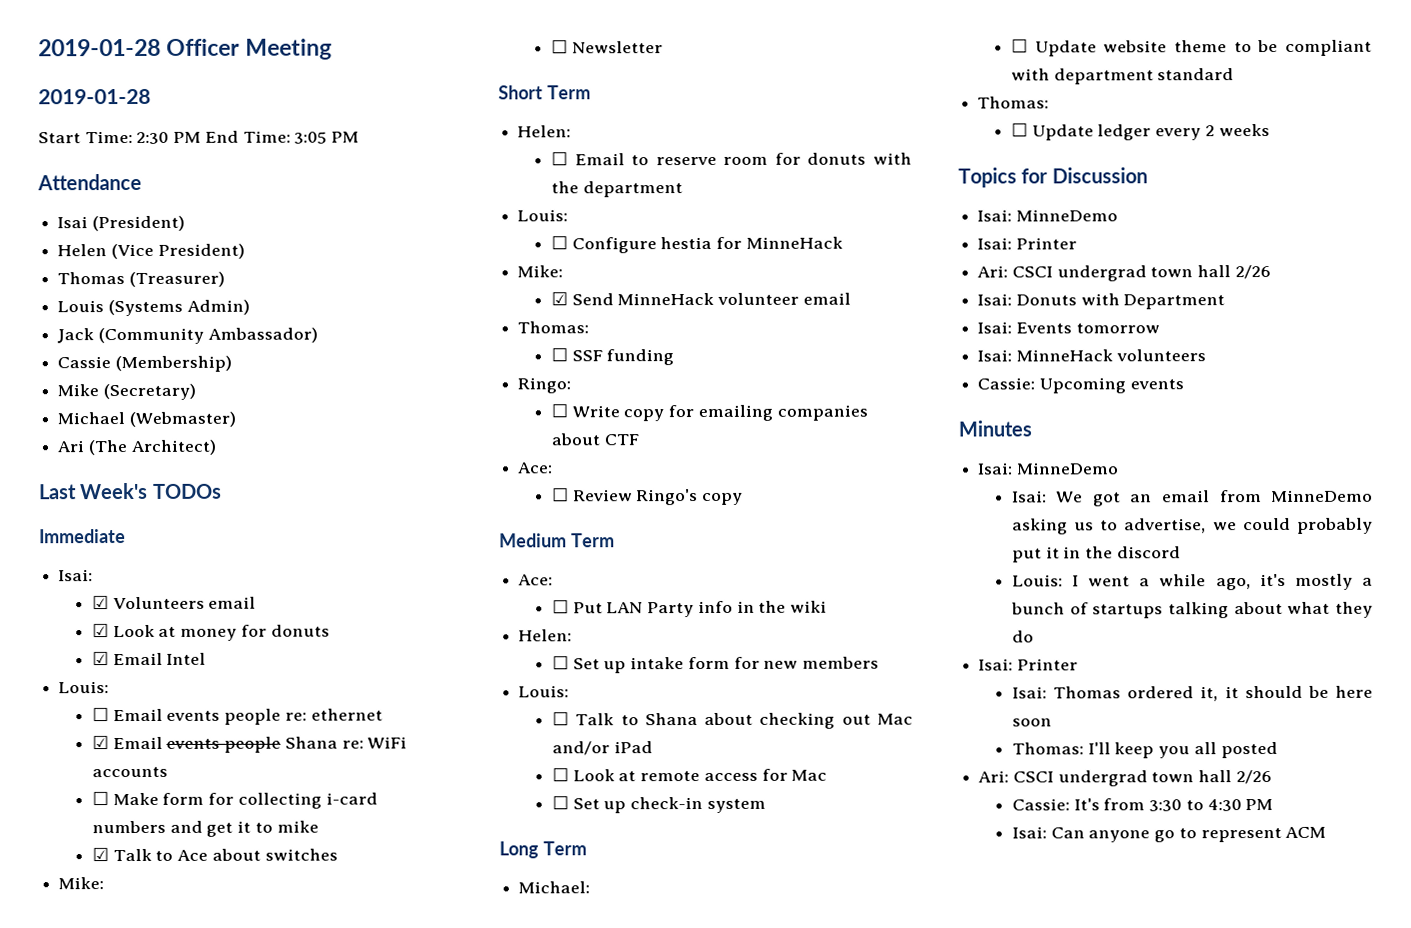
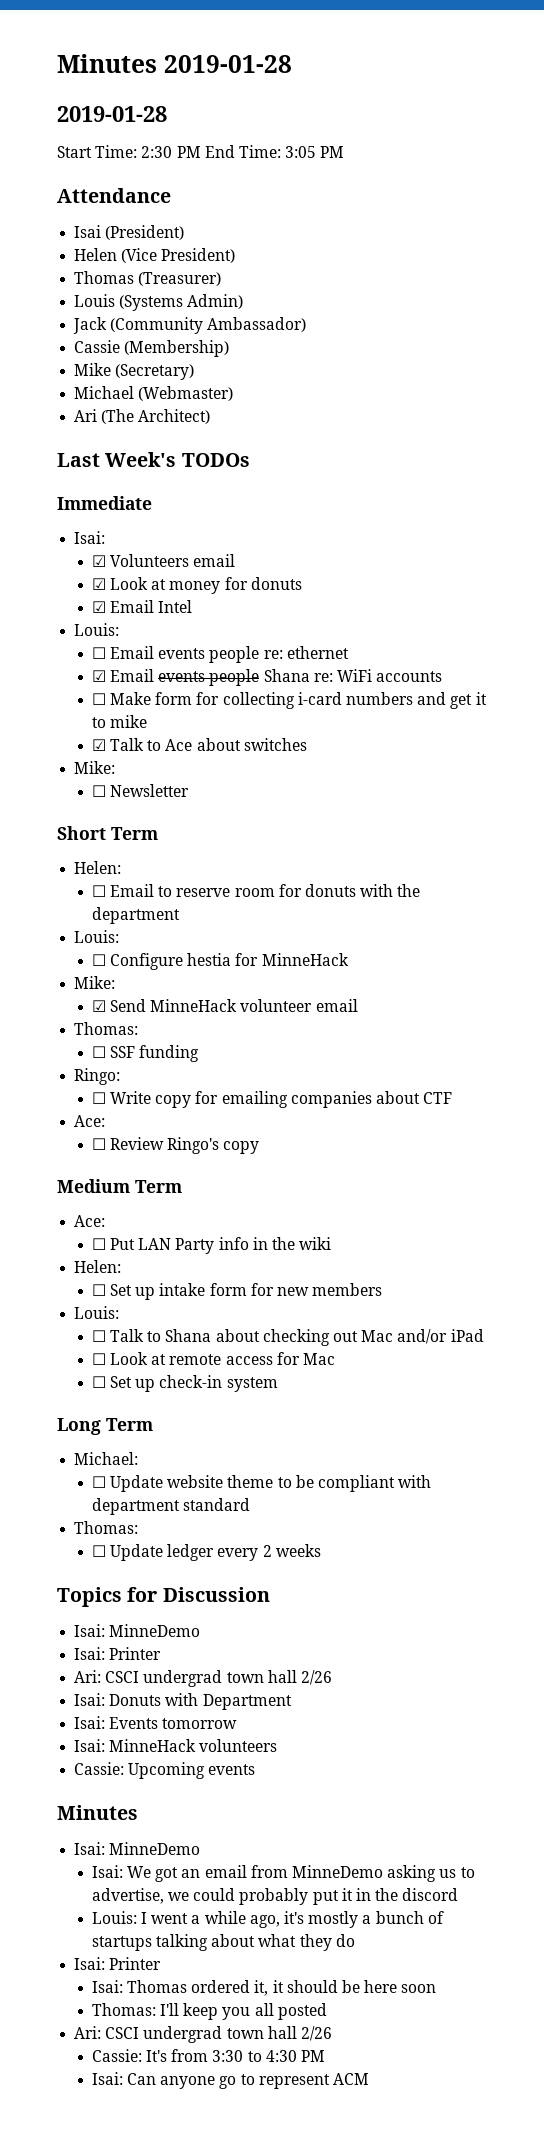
- 2019-01-28 Officer Meeting
+ Minutes 2019-01-28

